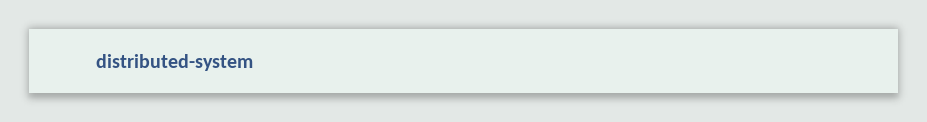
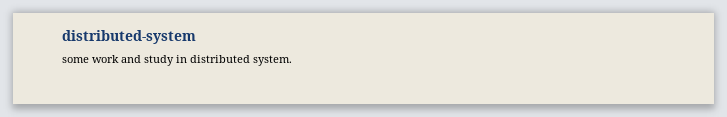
+ some work and study in distributed system.

